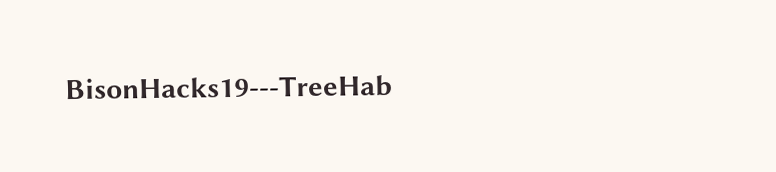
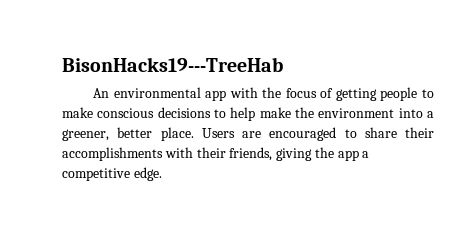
+ An environmental app with the focus of getting people to make conscious decisions to help make the environment into a greener, better place. Users are encouraged to share their accomplishments with their friends, giving the app a competitive edge.

